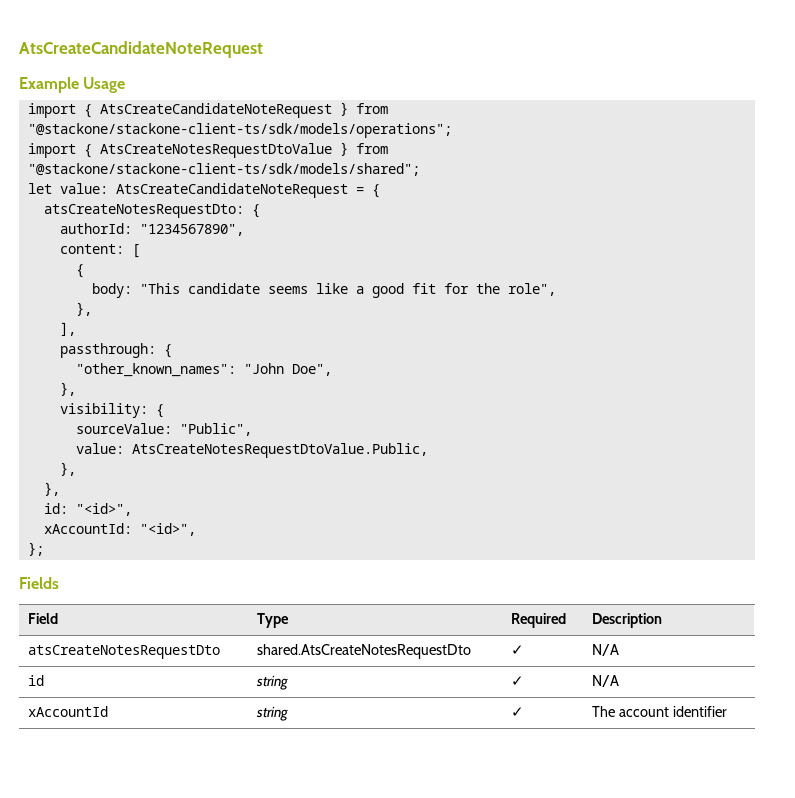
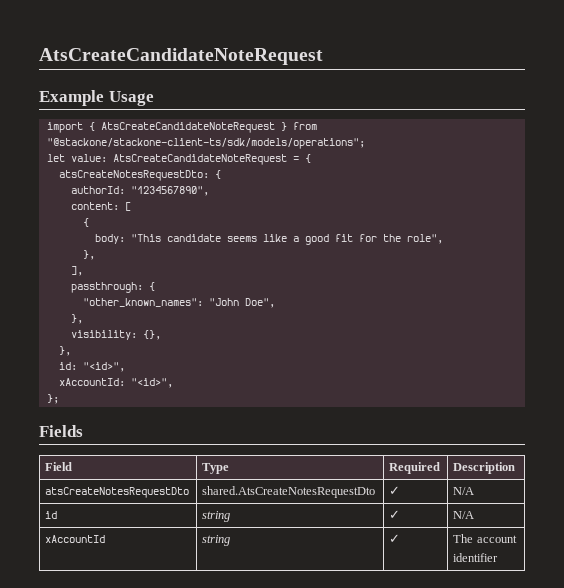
- import { AtsCreateNotesRequestDtoValue } from "@stackone/stackone-client-ts/sdk/models/shared";
- visibility: {
- sourceValue: "Public",
- value: AtsCreateNotesRequestDtoValue.Public,
- },
+ visibility: {},

